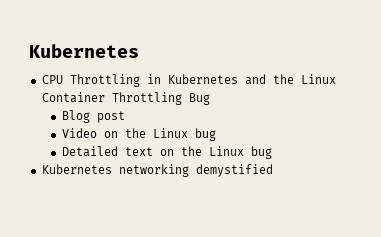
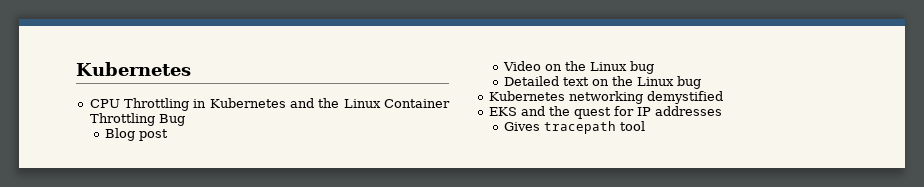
+ EKS and the quest for IP addresses
+ Gives tracepath tool

